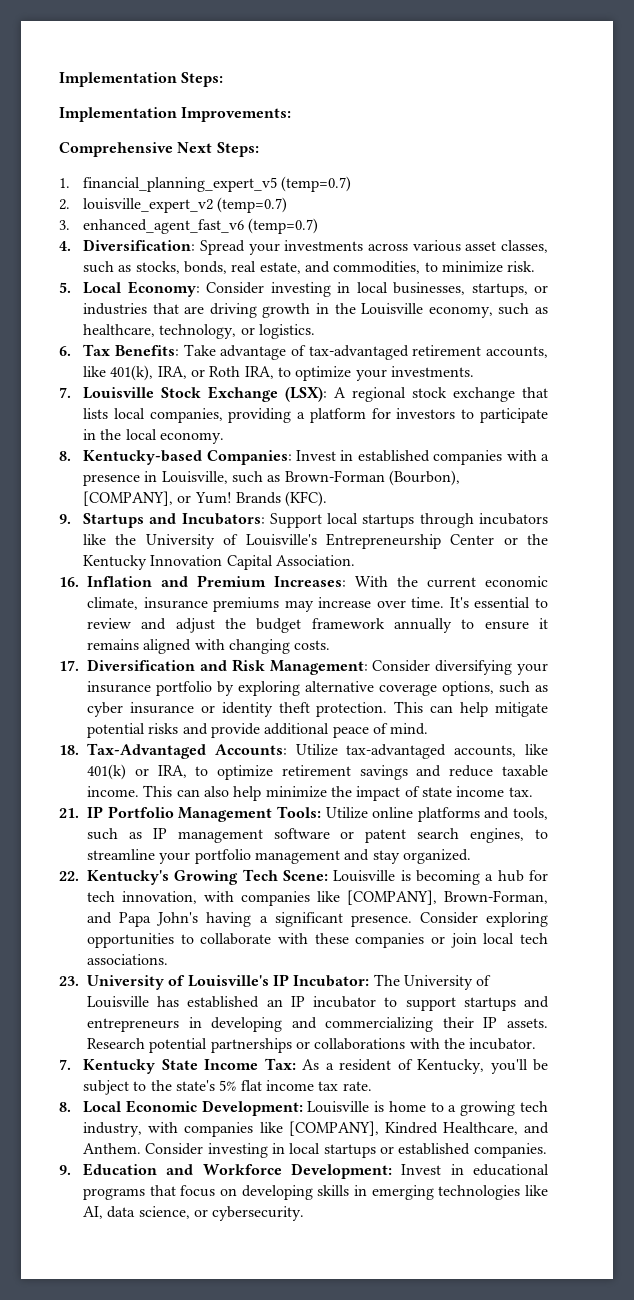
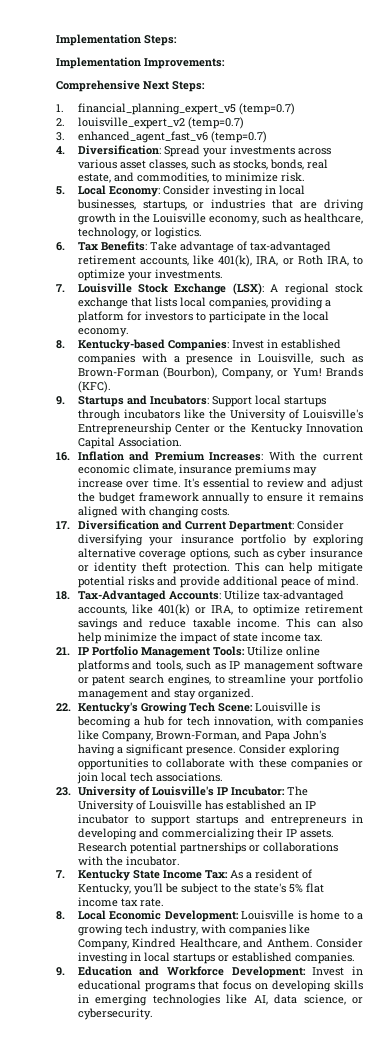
- 8. Kentucky-based Companies: Invest in established companies with a presence in Louisville, such as Brown-Forman (Bourbon), [COMPANY], or Yum!
+ 8. Kentucky-based Companies: Invest in established companies with a presence in Louisville, such as Brown-Forman (Bourbon), Company, or Yum!
- 17. Diversification and Risk Management: Consider diversifying your insurance portfolio by exploring alternative coverage options, such as cyber insurance or identity theft protection.
+ 17. Diversification and Current Department: Consider diversifying your insurance portfolio by exploring alternative coverage options, such as cyber insurance or identity theft protection.
- 22. Kentucky's Growing Tech Scene: Louisville is becoming a hub for tech innovation, with companies like [COMPANY], Brown-Forman, and Papa John's having a significant presence.
+ 22. Kentucky's Growing Tech Scene: Louisville is becoming a hub for tech innovation, with companies like Company, Brown-Forman, and Papa John's having a significant presence.
- 8. Local Economic Development: Louisville is home to a growing tech industry, with companies like [COMPANY], Kindred Healthcare, and Anthem.
+ 8. Local Economic Development: Louisville is home to a growing tech industry, with companies like Company, Kindred Healthcare, and Anthem.

